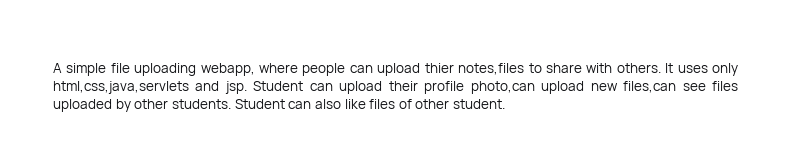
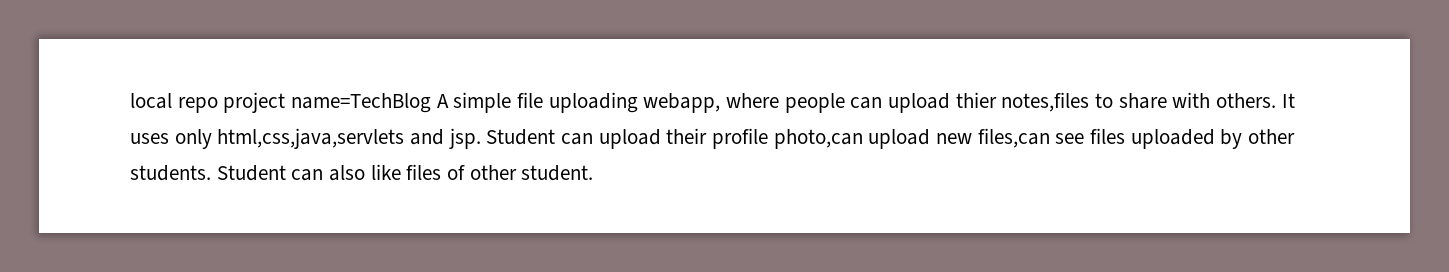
- A simple file uploading webapp, where people can upload thier notes,files to share with others.
+ local repo project name=TechBlog A simple file uploading webapp, where people can upload thier notes,files to share with others.

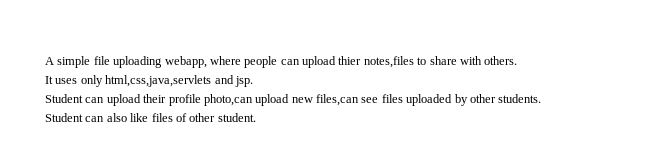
- local repo project name=TechBlog A simple file uploading webapp, where people can upload thier notes,files to share with others. It uses only html,css,java,servlets and jsp. Student can upload their profile photo,can upload new files,can see files uploaded by other students. Student can also like files of other student.
+ A simple file uploading webapp, where people can upload thier notes,files to share with others.
+ It uses only html,css,java,servlets and jsp.
+ Student can upload their profile photo,can upload new files,can see files uploaded by other students.
+ Student can also like files of other student.

